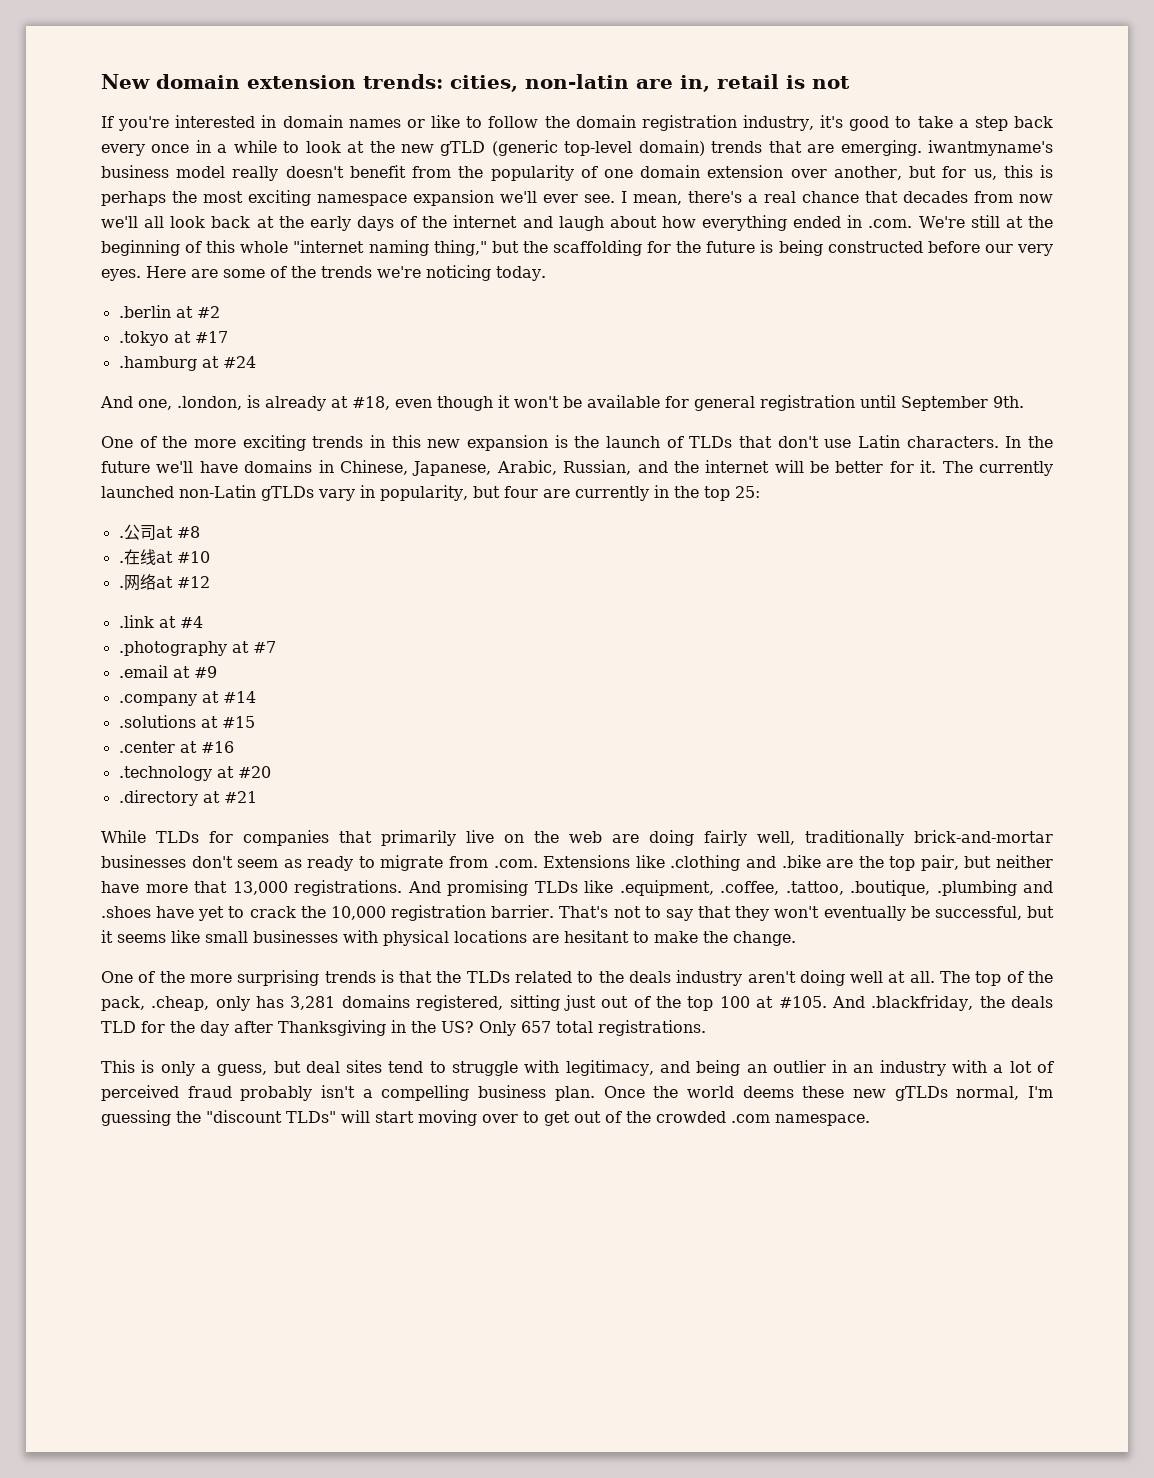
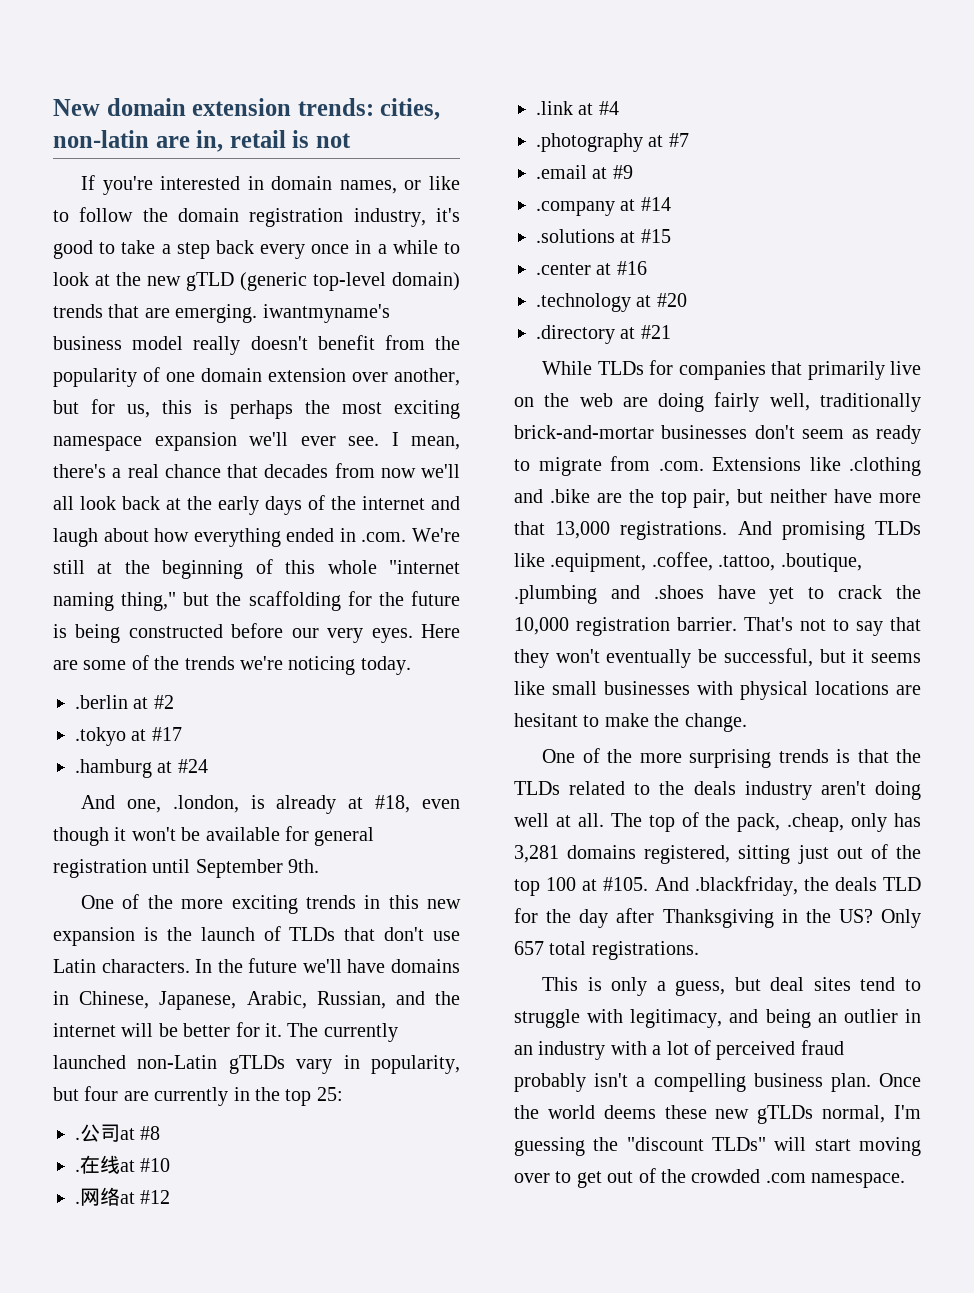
- If you're interested in domain names or like to follow the domain registration industry, it's good to take a step back every once in a while to look at the new gTLD (generic top-level domain) trends that are emerging. iwantmyname's business model really doesn't benefit from the popularity of one domain extension over another, but for us, this is perhaps the most exciting namespace expansion we'll ever see.
+ If you're interested in domain names, or like to follow the domain registration industry, it's good to take a step back every once in a while to look at the new gTLD (generic top-level domain) trends that are emerging. iwantmyname's business model really doesn't benefit from the popularity of one domain extension over another, but for us, this is perhaps the most exciting namespace expansion we'll ever see.

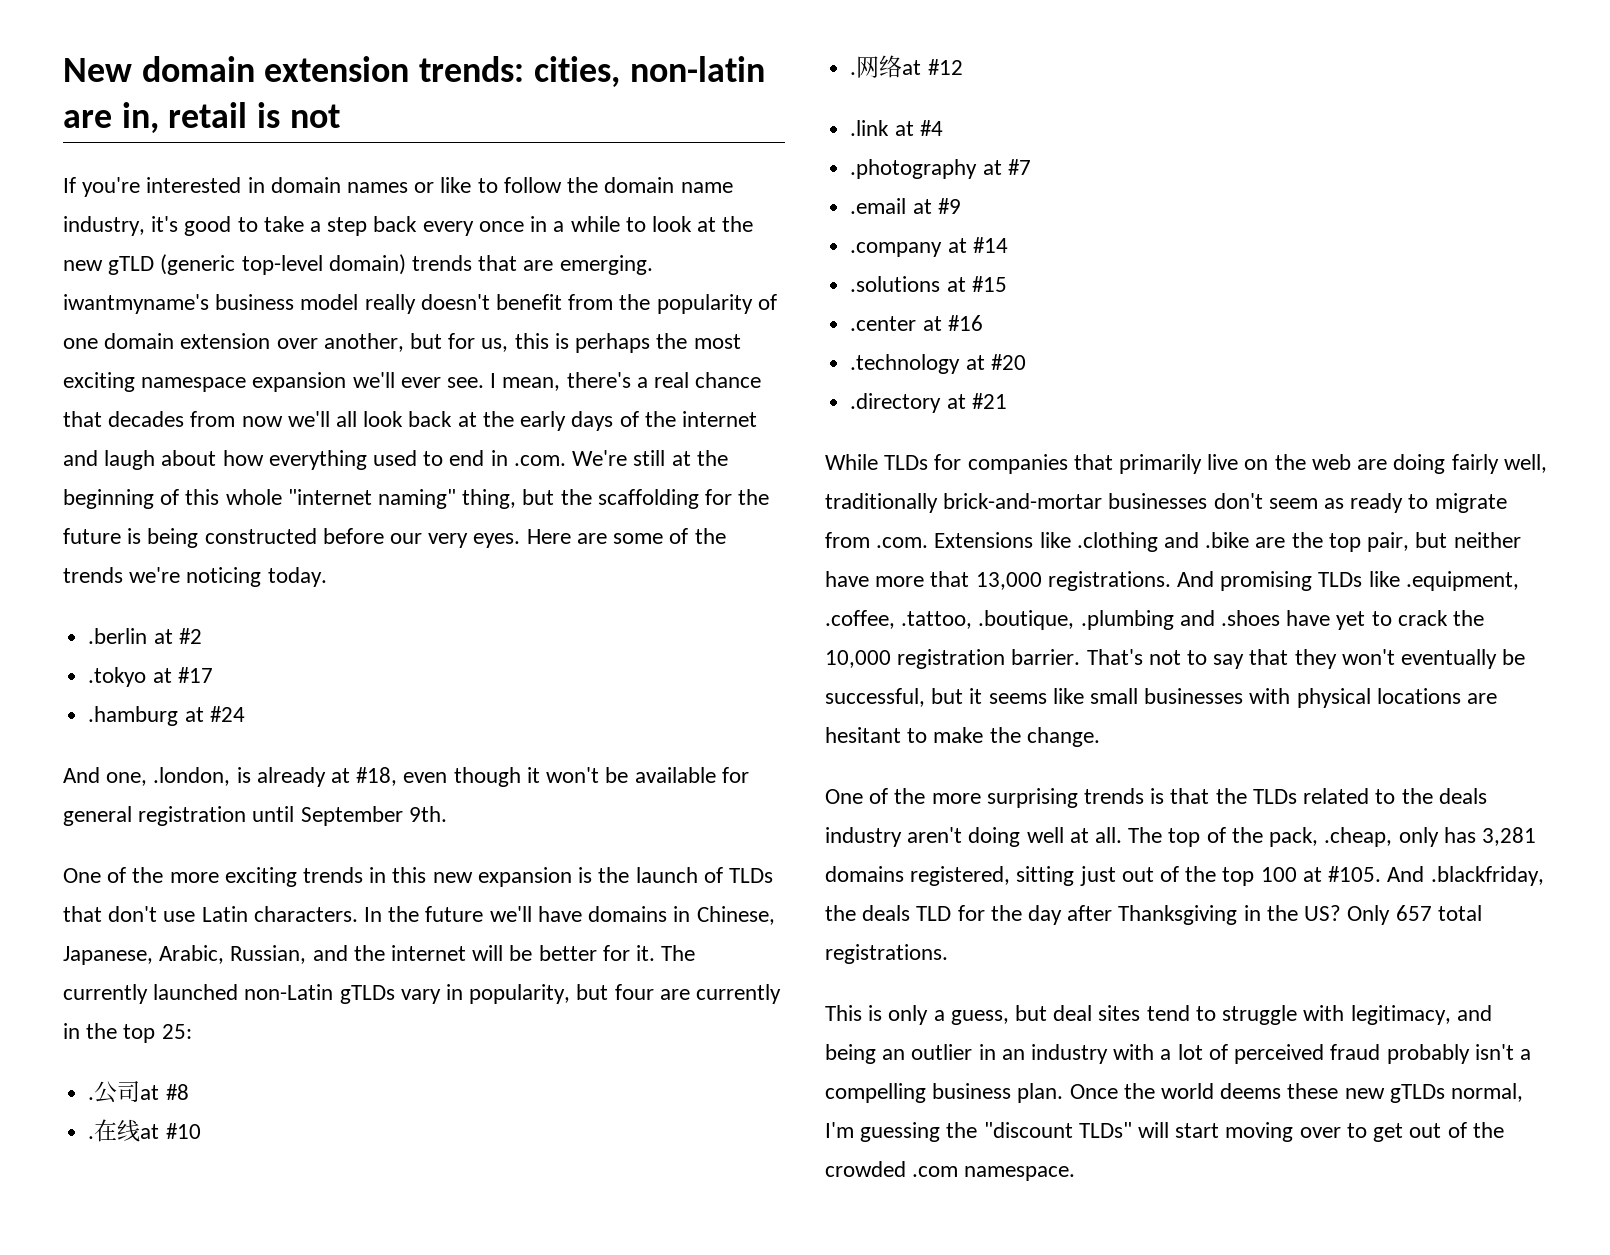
- If you're interested in domain names, or like to follow the domain registration industry, it's good to take a step back every once in a while to look at the new gTLD (generic top-level domain) trends that are emerging. iwantmyname's business model really doesn't benefit from the popularity of one domain extension over another, but for us, this is perhaps the most exciting namespace expansion we'll ever see.
+ If you're interested in domain names or like to follow the domain name industry, it's good to take a step back every once in a while to look at the new gTLD (generic top-level domain) trends that are emerging. iwantmyname's business model really doesn't benefit from the popularity of one domain extension over another, but for us, this is perhaps the most exciting namespace expansion we'll ever see.
- I mean, there's a real chance that decades from now we'll all look back at the early days of the internet and laugh about how everything ended in .com. We're still at the beginning of this whole "internet naming thing," but the scaffolding for the future is being constructed before our very eyes.
+ I mean, there's a real chance that decades from now we'll all look back at the early days of the internet and laugh about how everything used to end in .com. We're still at the beginning of this whole "internet naming" thing, but the scaffolding for the future is being constructed before our very eyes.

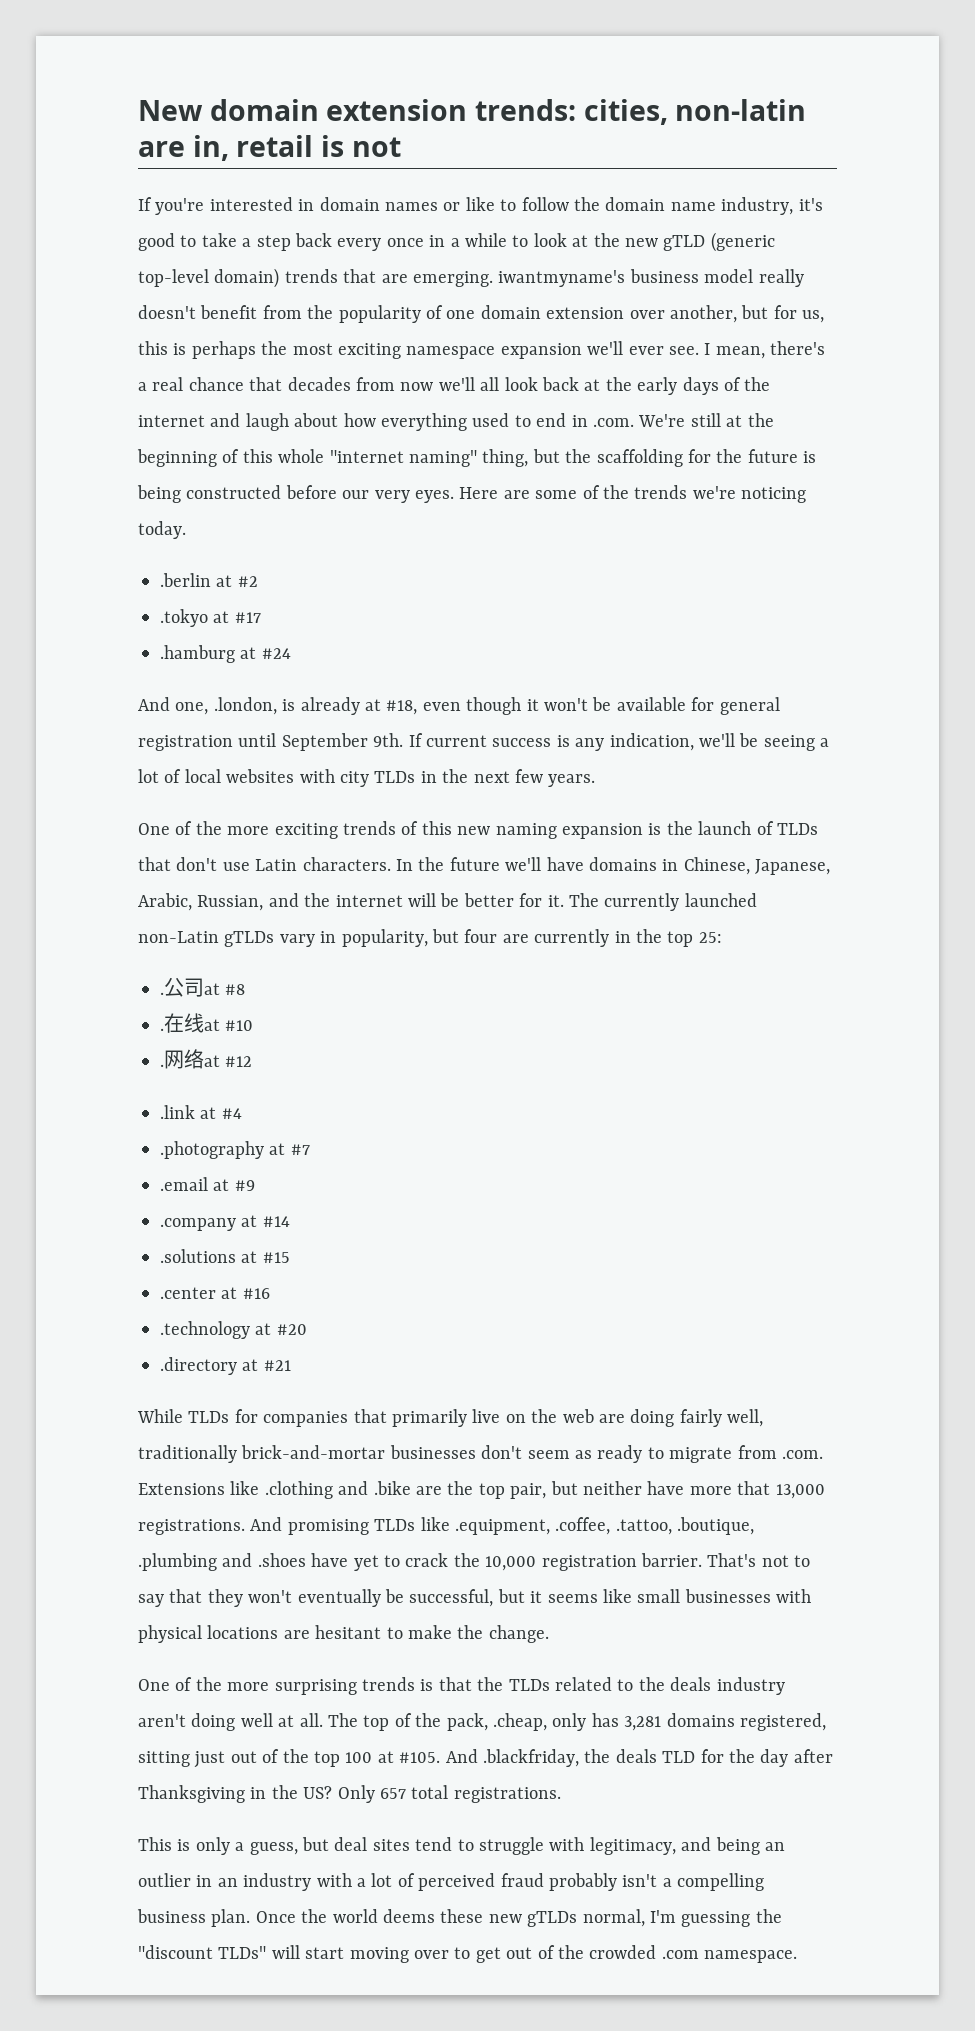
+ If current success is any indication, we'll be seeing a lot of local websites with city TLDs in the next few years.
- One of the more exciting trends in this new expansion is the launch of TLDs that don't use Latin characters.
+ One of the more exciting trends of this new naming expansion is the launch of TLDs that don't use Latin characters.

